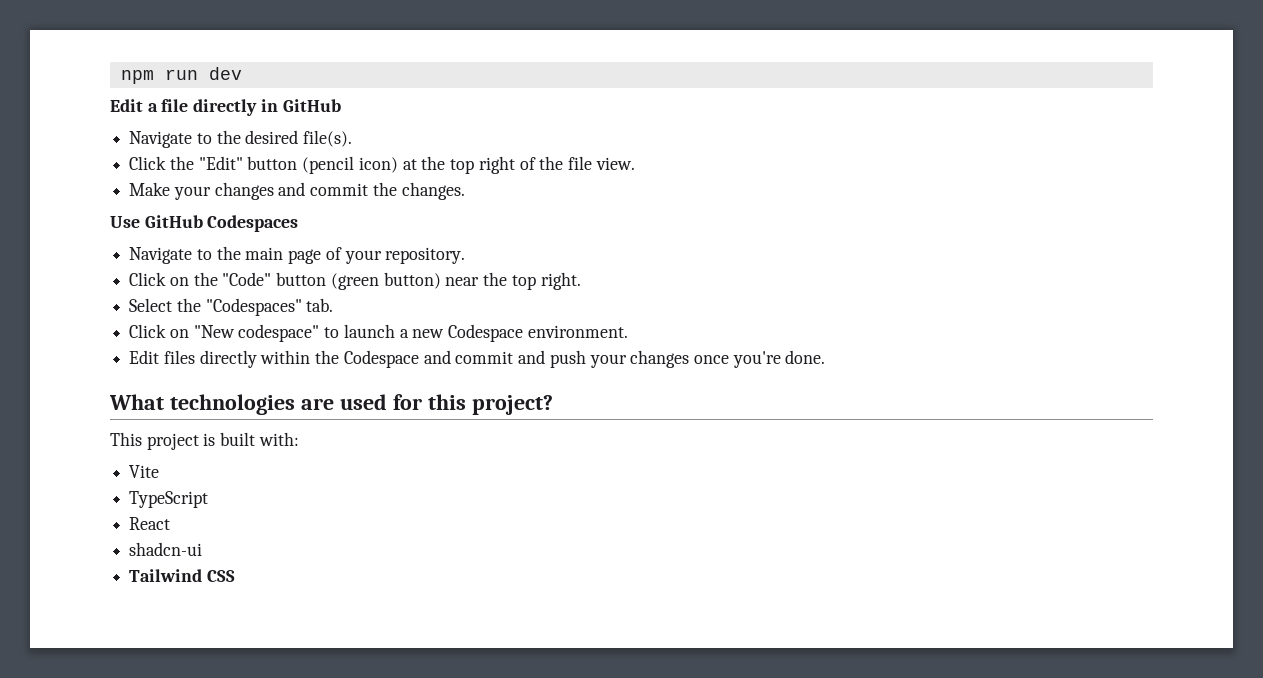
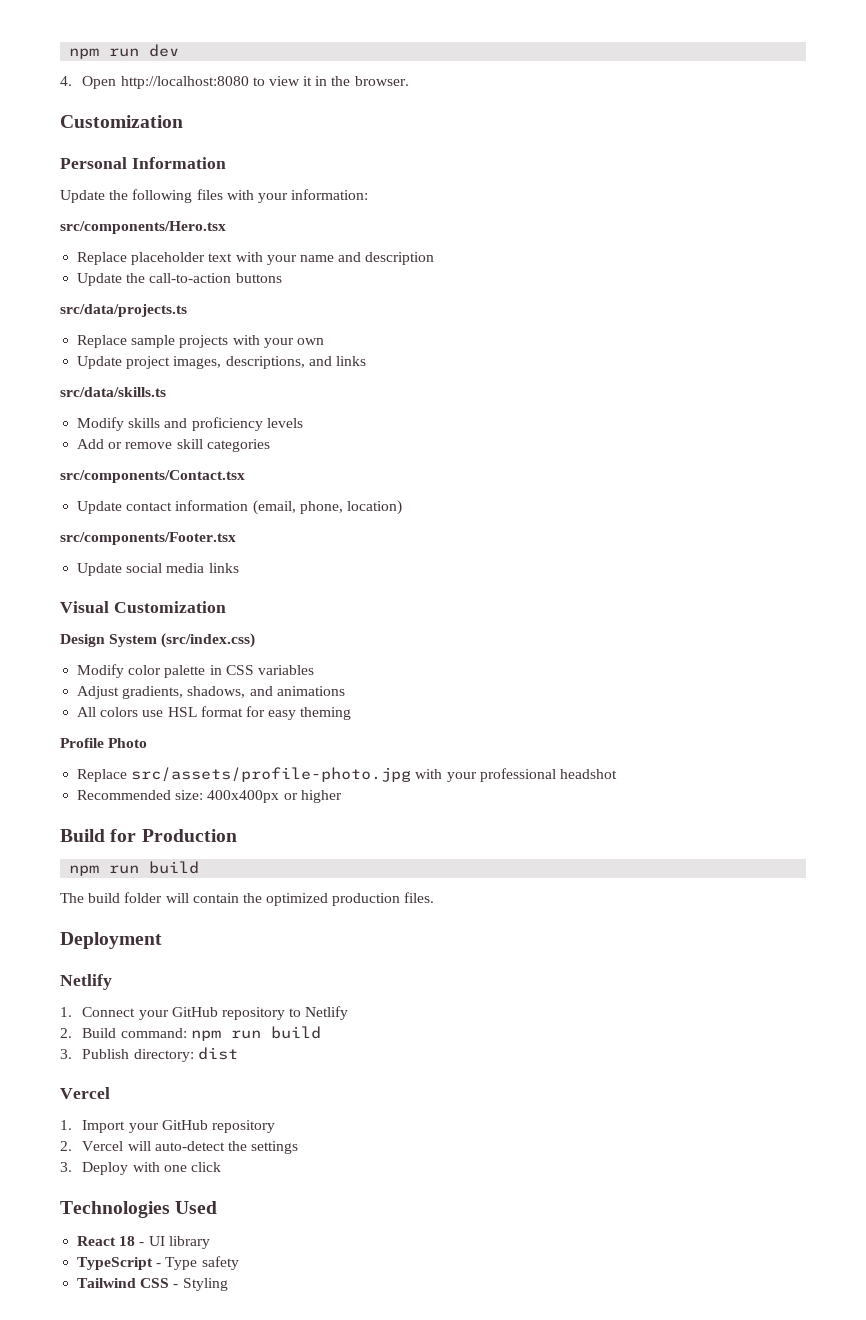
- Edit a file directly in GitHub
- Navigate to the desired file(s).
- Click the "Edit" button (pencil icon) at the top right of the file view.
- Make your changes and commit the changes.
- Use GitHub Codespaces
- Navigate to the main page of your repository.
- Click on the "Code" button (green button) near the top right.
- Select the "Codespaces" tab.
- Click on "New codespace" to launch a new Codespace environment.
- Edit files directly within the Codespace and commit and push your changes once you're done.
- What technologies are used for this project?
- This project is built with:
- Vite
- TypeScript
- React
- shadcn-ui
+ 4. Open http://localhost:8080 to view it in the browser.
+ Customization
+ Personal Information
+ Update the following files with your information:
+ src/components/Hero.tsx
+ Replace placeholder text with your name and description
+ Update the call-to-action buttons
+ src/data/projects.ts
+ Replace sample projects with your own
+ Update project images, descriptions, and links
+ src/data/skills.ts
+ Modify skills and proficiency levels
+ Add or remove skill categories
+ src/components/Contact.tsx
+ Update contact information (email, phone, location)
+ src/components/Footer.tsx
+ Update social media links
+ Visual Customization
+ Design System (src/index.css)
+ Modify color palette in CSS variables
+ Adjust gradients, shadows, and animations
+ All colors use HSL format for easy theming
+ Profile Photo
+ Replace src/assets/profile-photo.jpg with your professional headshot
+ Recommended size: 400x400px or higher
+ Build for Production
+ npm run build
+ The build folder will contain the optimized production files.
+ Deployment
+ Netlify
+ 1. Connect your GitHub repository to Netlify
+ 2. Build command: npm run build
+ 3. Publish directory: dist
+ Vercel
+ 1. Import your GitHub repository
+ 2. Vercel will auto-detect the settings
+ 3. Deploy with one click
+ Technologies Used
+ React 18 - UI library
+ TypeScript - Type safety
- Tailwind CSS
+ Tailwind CSS - Styling

